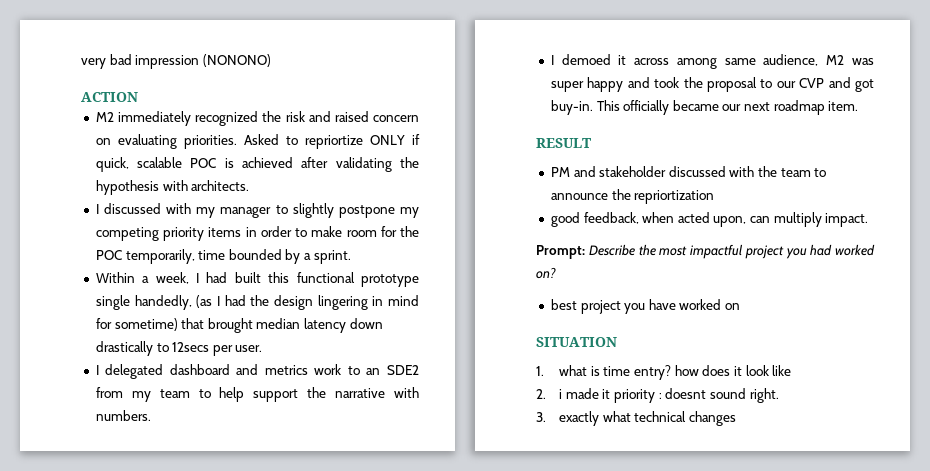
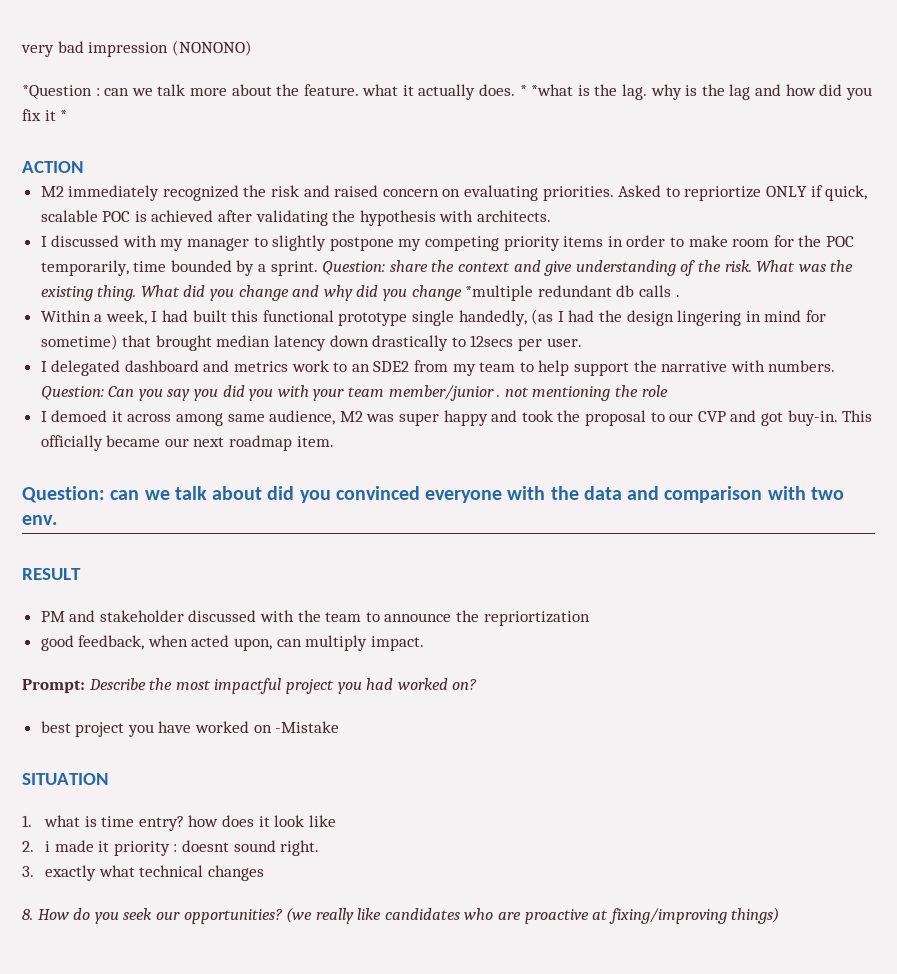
+ *Question : can we talk more about the feature. what it actually does. * *what is the lag. why is the lag and how did you fix it *
+ Question: share the context and give understanding of the risk. What was the existing thing. What did you change and why did you change *multiple redundant db calls .
+ Question: Can you say you did you with your team member/junior . not mentioning the role
+ Question: can we talk about did you convinced everyone with the data and comparison with two env.
- best project you have worked on
+ best project you have worked on -Mistake
+ 8. How do you seek our opportunities? (we really like candidates who are proactive at fixing/improving things)

